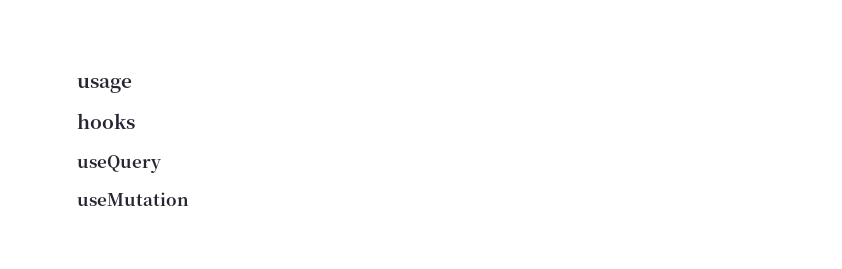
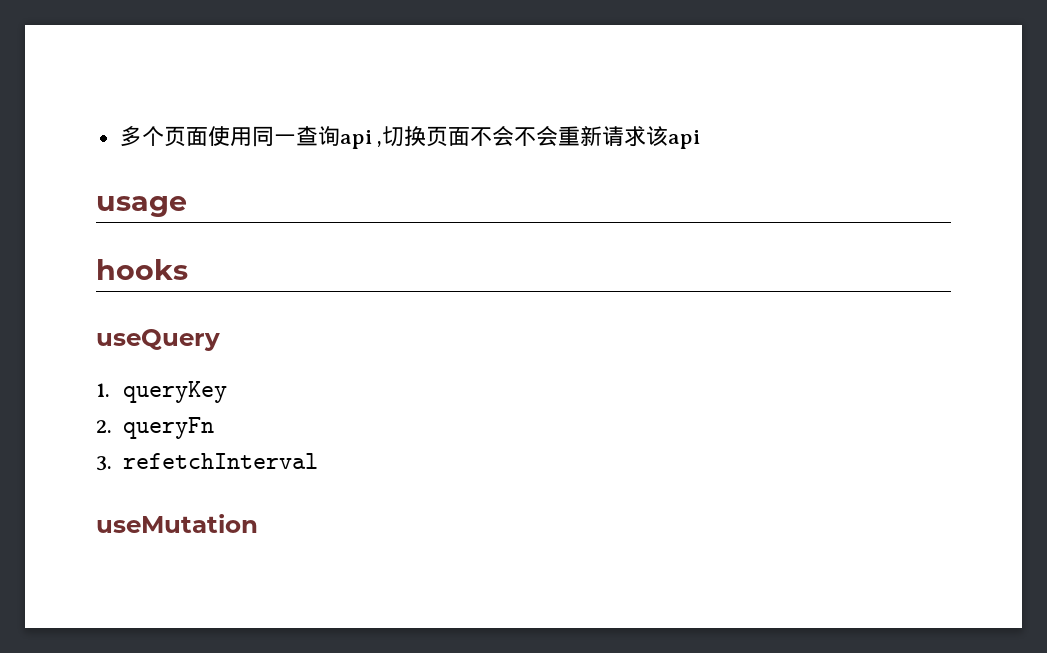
+ 多个页面使用同一查询api ,切换页面不会不会重新请求该api
  usage
  hooks
  useQuery
+ 1. queryKey
+ 2. queryFn
+ 3. refetchInterval

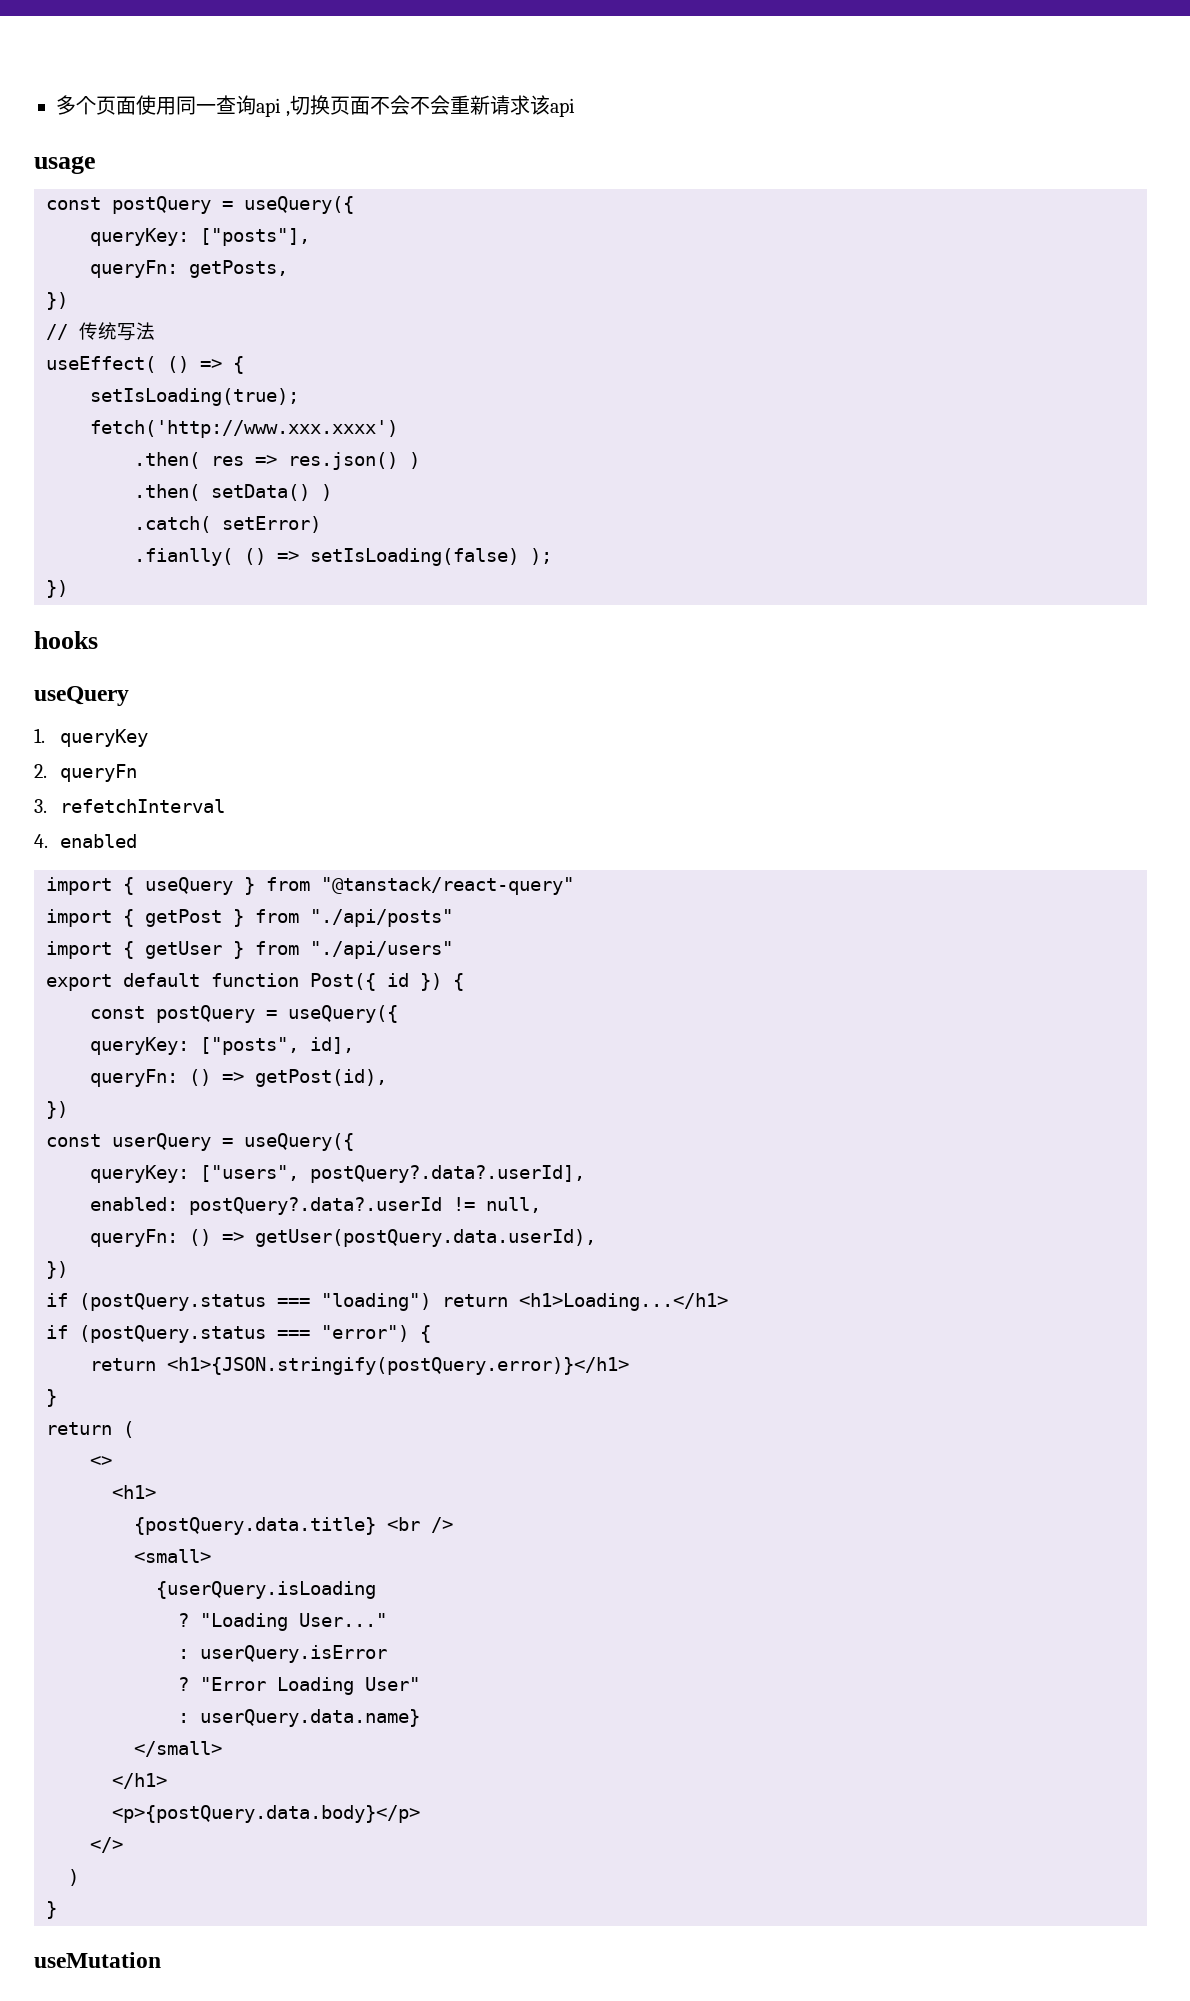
  usage
+ const postQuery = useQuery({
+ queryKey: ["posts"],
+ queryFn: getPosts,
+ })
+ // 传统写法
+ useEffect( () => {
+ setIsLoading(true);
+ fetch('http://www.xxx.xxxx')
+ .then( res => res.json() )
+ .then( setData() )
+ .catch( setError)
+ .fianlly( () => setIsLoading(false) );
+ })
+ 4. enabled
+ import { useQuery } from "@tanstack/react-query"
+ import { getPost } from "./api/posts"
+ import { getUser } from "./api/users"
+ export default function Post({ id }) {
+ const postQuery = useQuery({
+ queryKey: ["posts", id],
+ queryFn: () => getPost(id),
+ })
+ const userQuery = useQuery({
+ queryKey: ["users", postQuery?.data?.userId],
+ enabled: postQuery?.data?.userId != null,
+ queryFn: () => getUser(postQuery.data.userId),
+ })
+ if (postQuery.status === "loading") return <h1>Loading...</h1>
+ if (postQuery.status === "error") {
+ return <h1>{JSON.stringify(postQuery.error)}</h1>
+ }
+ return (
+ <>
+ <h1>
+ {postQuery.data.title} <br />
+ <small>
+ {userQuery.isLoading
+ ? "Loading User..."
+ : userQuery.isError
+ ? "Error Loading User"
+ : userQuery.data.name}
+ </small>
+ </h1>
+ <p>{postQuery.data.body}</p>
+ </>
+ )
+ }

